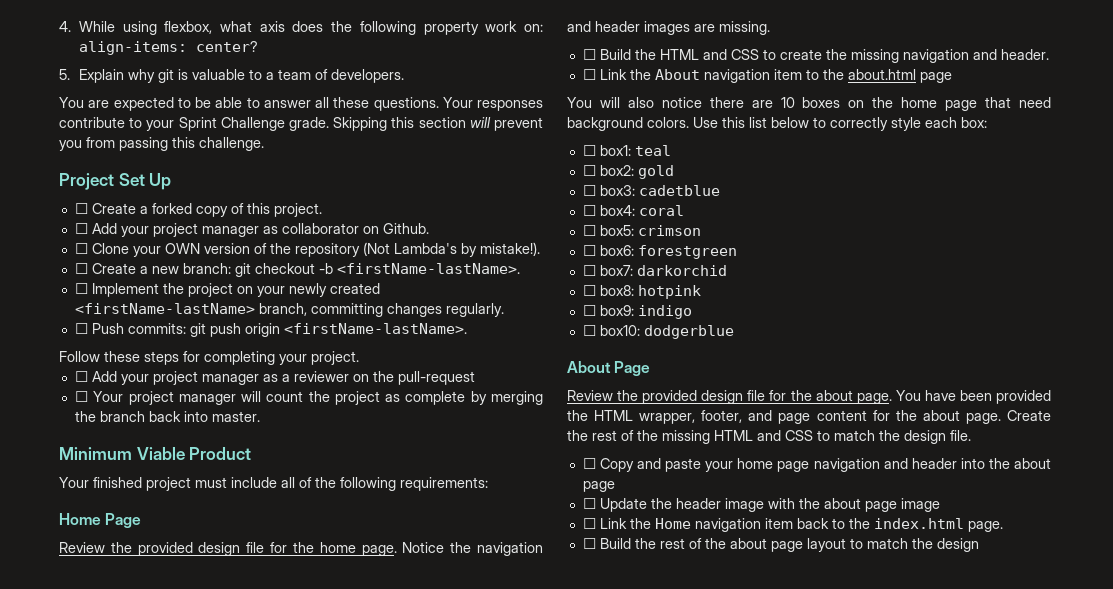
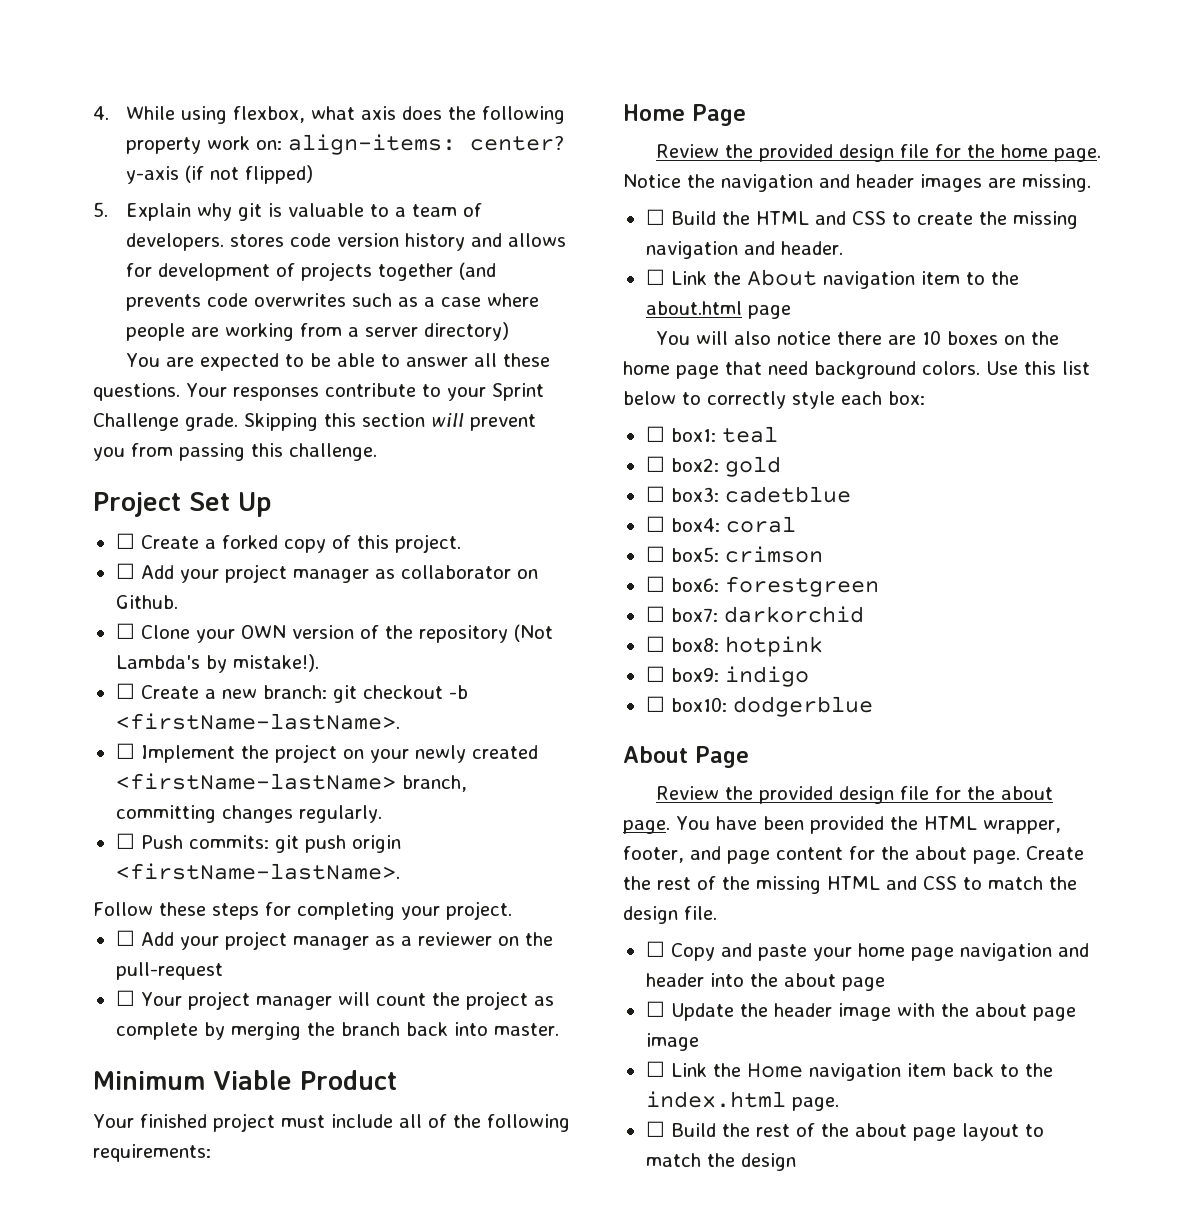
- 4. While using flexbox, what axis does the following property work on: align-items: center?
+ 4. While using flexbox, what axis does the following property work on: align-items: center? y-axis (if not flipped)
- 5. Explain why git is valuable to a team of developers.
+ 5. Explain why git is valuable to a team of developers. stores code version history and allows for development of projects together (and prevents code overwrites such as a case where people are working from a server directory)

